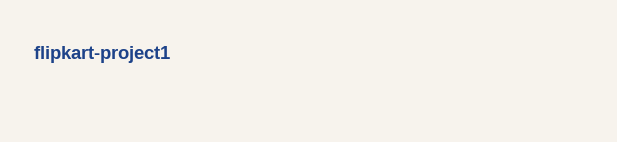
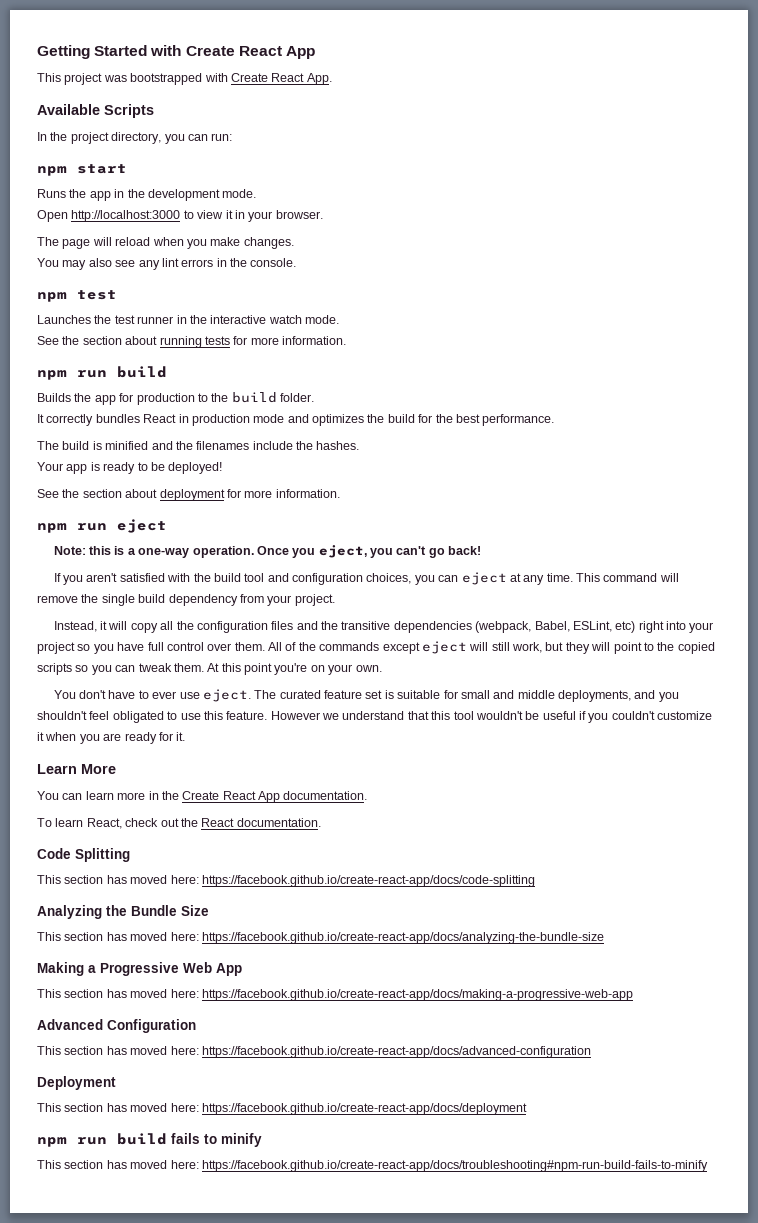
- flipkart-project1
+ Getting Started with Create React App
+ This project was bootstrapped with Create React App.
+ Available Scripts
+ In the project directory, you can run:
+ npm start
+ Runs the app in the development mode.
+ Open http://localhost:3000 to view it in your browser.
+ The page will reload when you make changes.
+ You may also see any lint errors in the console.
+ npm test
+ Launches the test runner in the interactive watch mode.
+ See the section about running tests for more information.
+ npm run build
+ Builds the app for production to the build folder.
+ It correctly bundles React in production mode and optimizes the build for the best performance.
+ The build is minified and the filenames include the hashes.
+ Your app is ready to be deployed!
+ See the section about deployment for more information.
+ npm run eject
+ Note: this is a one-way operation. Once you eject, you can't go back!
+ If you aren't satisfied with the build tool and configuration choices, you can eject at any time. This command will remove the single build dependency from your project.
+ Instead, it will copy all the configuration files and the transitive dependencies (webpack, Babel, ESLint, etc) right into your project so you have full control over them. All of the commands except eject will still work, but they will point to the copied scripts so you can tweak them. At this point you're on your own.
+ You don't have to ever use eject. The curated feature set is suitable for small and middle deployments, and you shouldn't feel obligated to use this feature. However we understand that this tool wouldn't be useful if you couldn't customize it when you are ready for it.
+ Learn More
+ You can learn more in the Create React App documentation.
+ To learn React, check out the React documentation.
+ Code Splitting
+ This section has moved here: https://facebook.github.io/create-react-app/docs/code-splitting
+ Analyzing the Bundle Size
+ This section has moved here: https://facebook.github.io/create-react-app/docs/analyzing-the-bundle-size
+ Making a Progressive Web App
+ This section has moved here: https://facebook.github.io/create-react-app/docs/making-a-progressive-web-app
+ Advanced Configuration
+ This section has moved here: https://facebook.github.io/create-react-app/docs/advanced-configuration
+ Deployment
+ This section has moved here: https://facebook.github.io/create-react-app/docs/deployment
+ npm run build fails to minify
+ This section has moved here: https://facebook.github.io/create-react-app/docs/troubleshooting#npm-run-build-fails-to-minify

